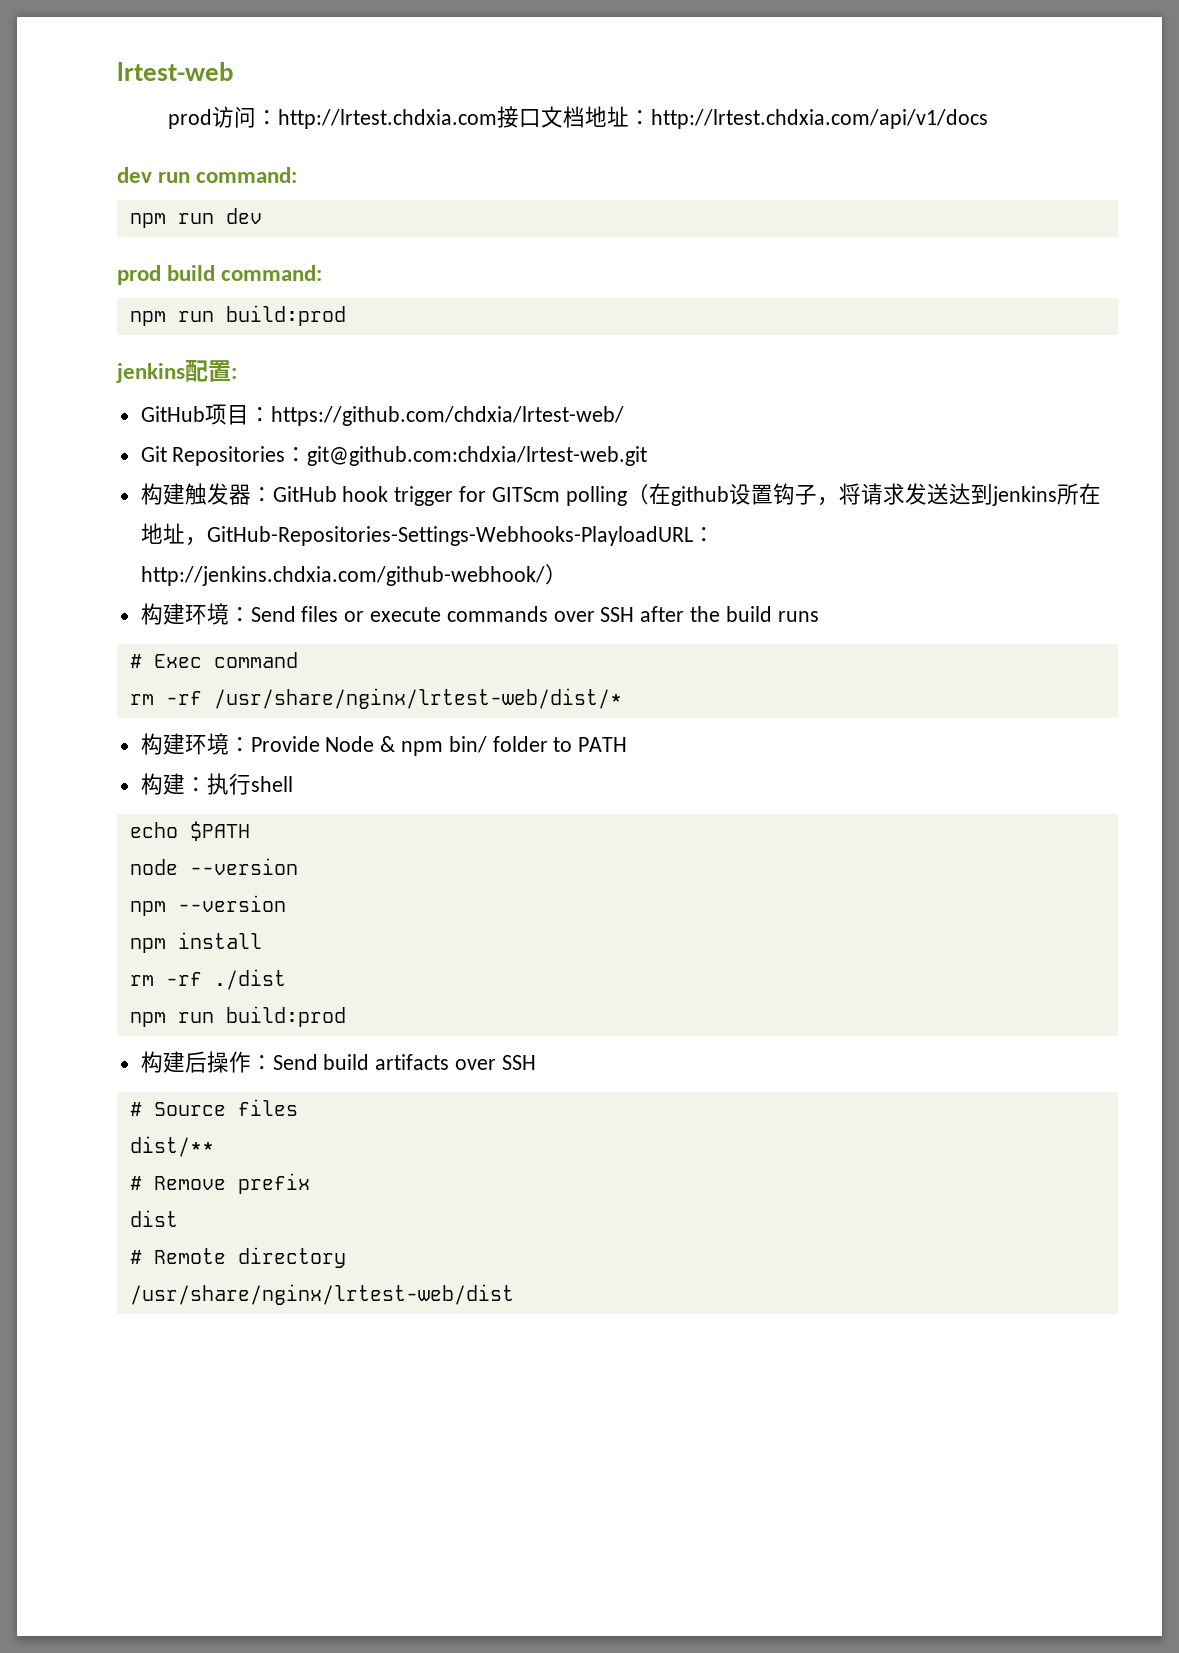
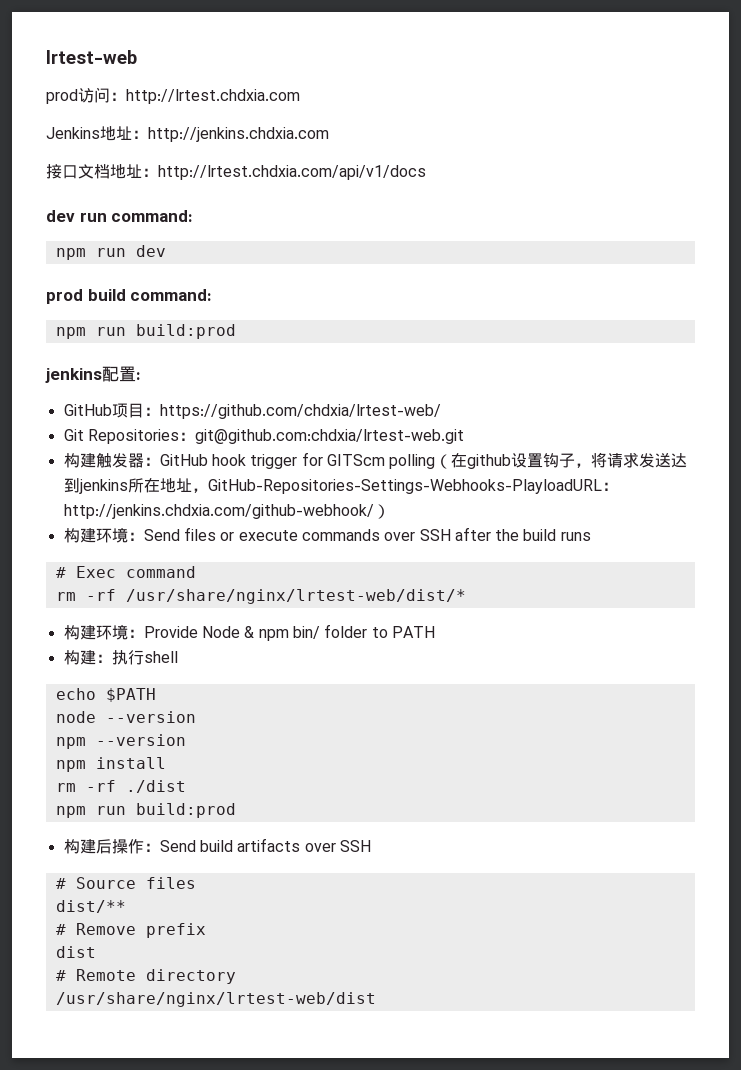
- prod访问：http://lrtest.chdxia.com接口文档地址：http://lrtest.chdxia.com/api/v1/docs
+ prod访问：http://lrtest.chdxia.com
+ Jenkins地址：http://jenkins.chdxia.com
+ 接口文档地址：http://lrtest.chdxia.com/api/v1/docs

